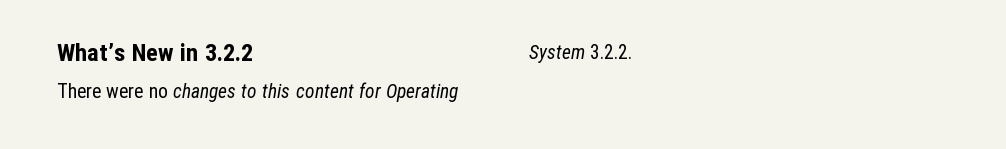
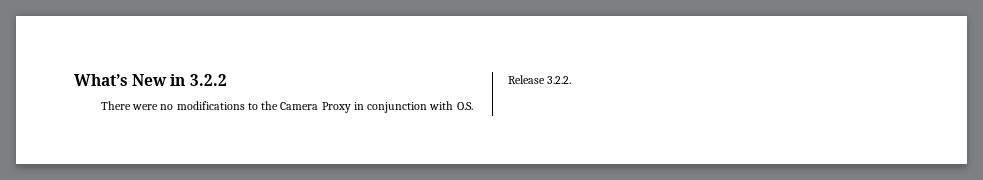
- There were no changes to this content for Operating System 3.2.2.
+ There were no modifications to the Camera Proxy in conjunction with O.S. Release 3.2.2.

